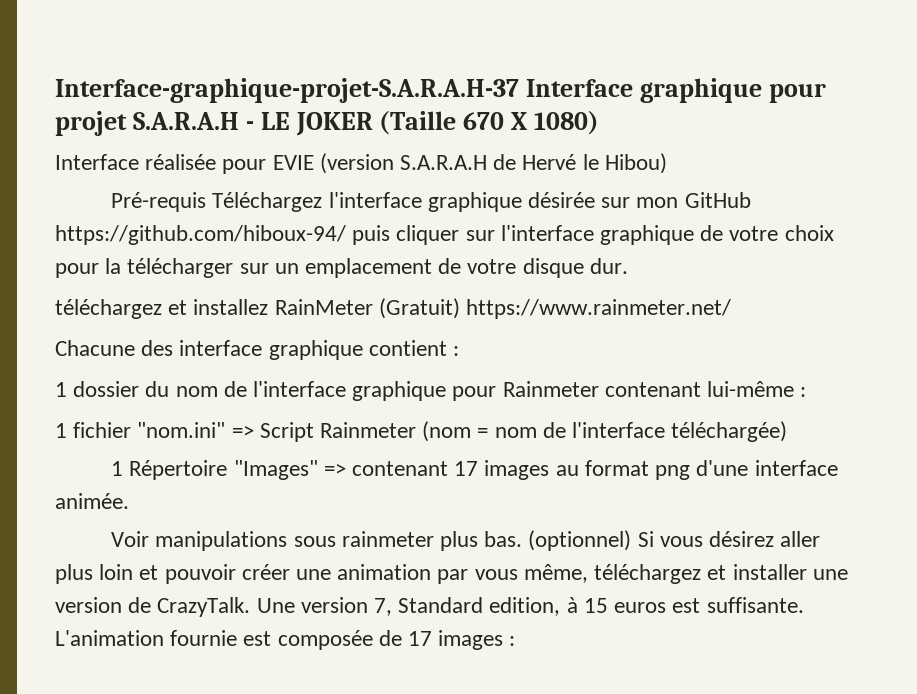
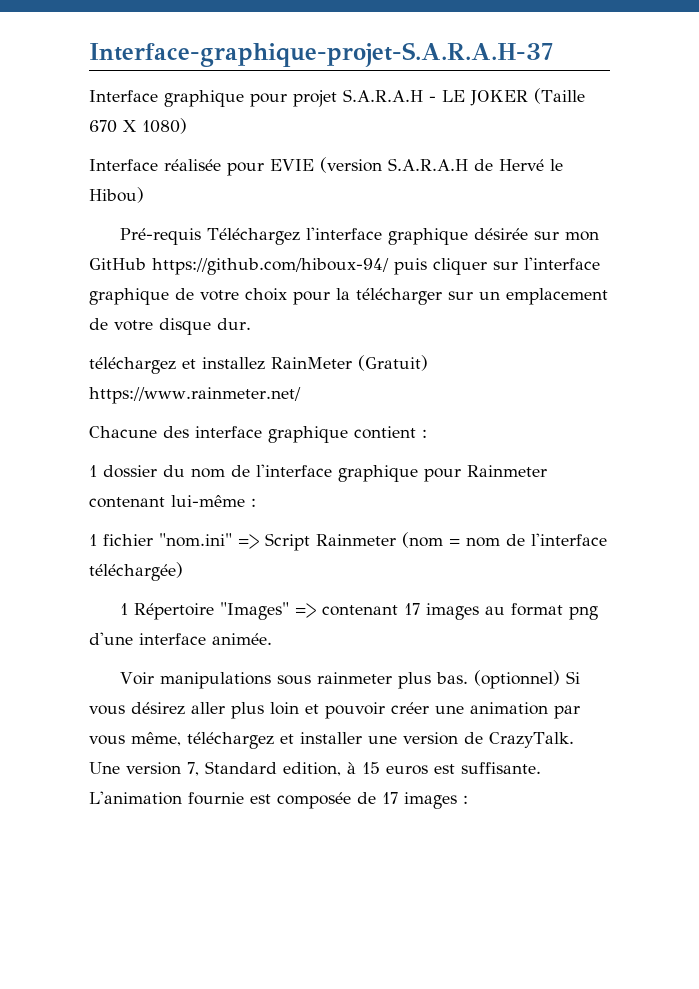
- Interface-graphique-projet-S.A.R.A.H-37 Interface graphique pour projet S.A.R.A.H - LE JOKER (Taille 670 X 1080)
+ Interface-graphique-projet-S.A.R.A.H-37
+ Interface graphique pour projet S.A.R.A.H - LE JOKER (Taille 670 X 1080)

